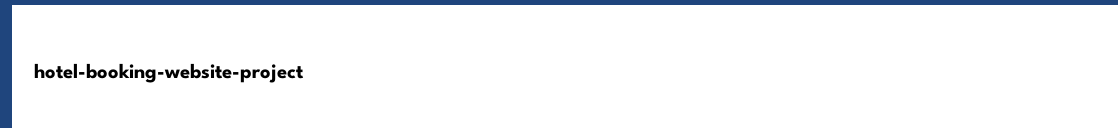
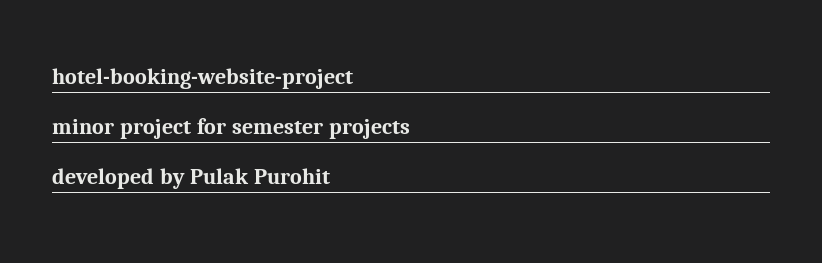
+ minor project for semester projects
+ developed by Pulak Purohit

